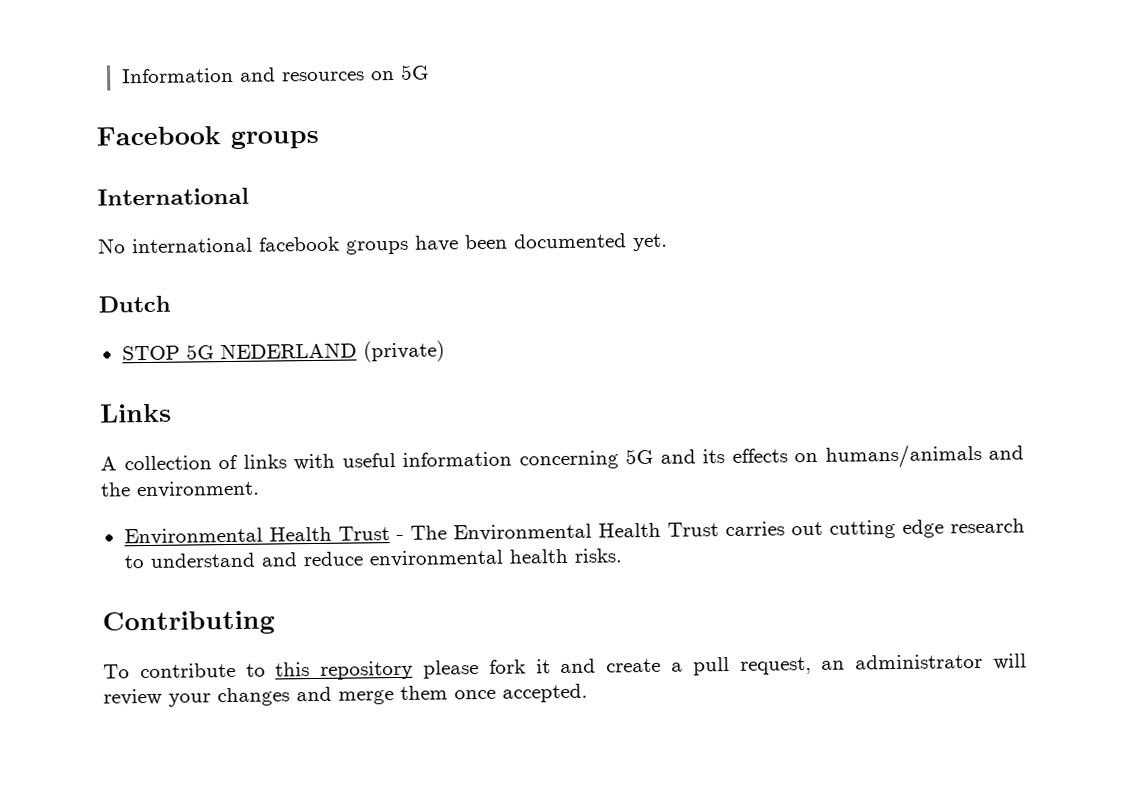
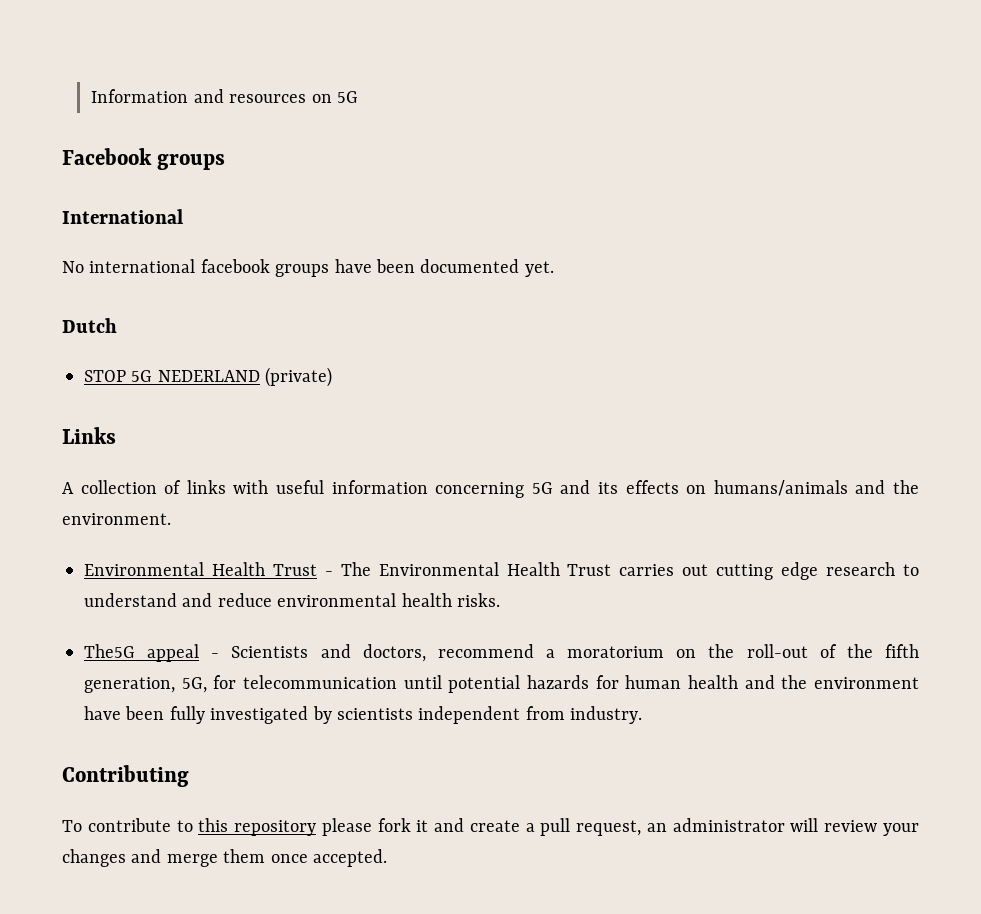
+ The5G appeal - Scientists and doctors, recommend a moratorium on the roll-out of the fifth generation, 5G, for telecommunication until potential hazards for human health and the environment have been fully investigated by scientists independent from industry.

